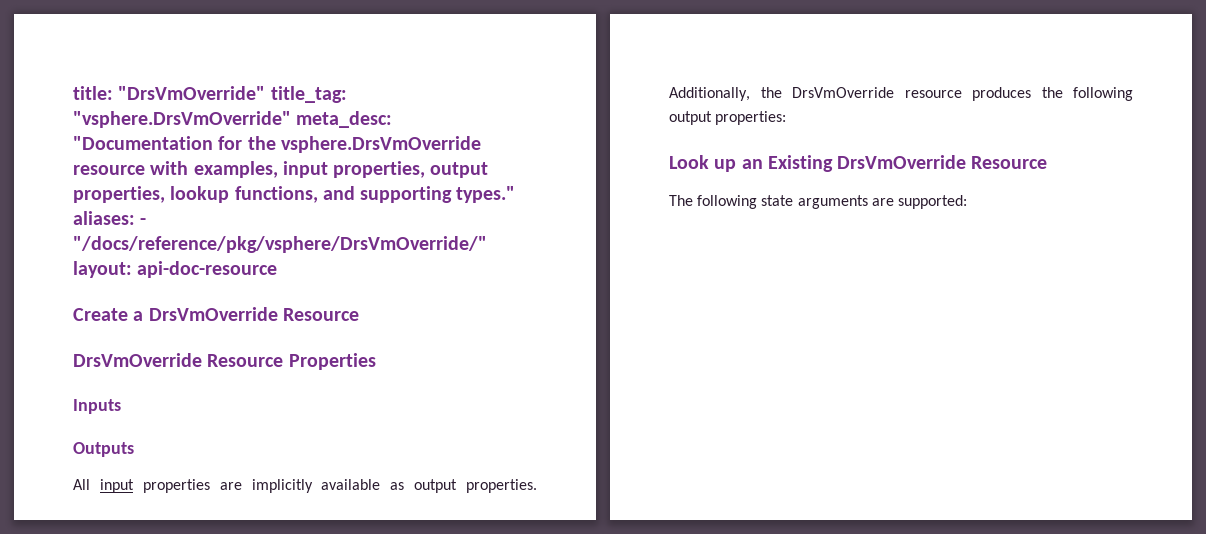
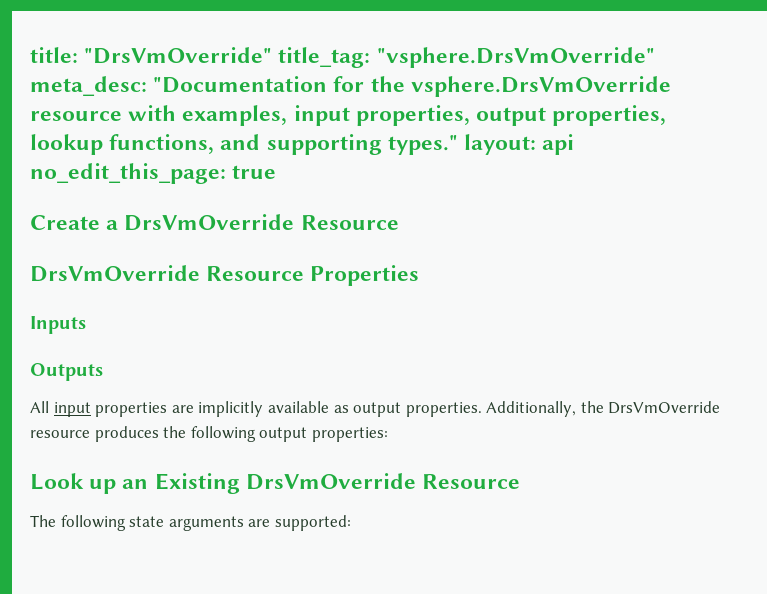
- title: "DrsVmOverride" title_tag: "vsphere.DrsVmOverride" meta_desc: "Documentation for the vsphere.DrsVmOverride resource with examples, input properties, output properties, lookup functions, and supporting types." aliases: - "/docs/reference/pkg/vsphere/DrsVmOverride/" layout: api-doc-resource
+ title: "DrsVmOverride" title_tag: "vsphere.DrsVmOverride" meta_desc: "Documentation for the vsphere.DrsVmOverride resource with examples, input properties, output properties, lookup functions, and supporting types." layout: api no_edit_this_page: true

